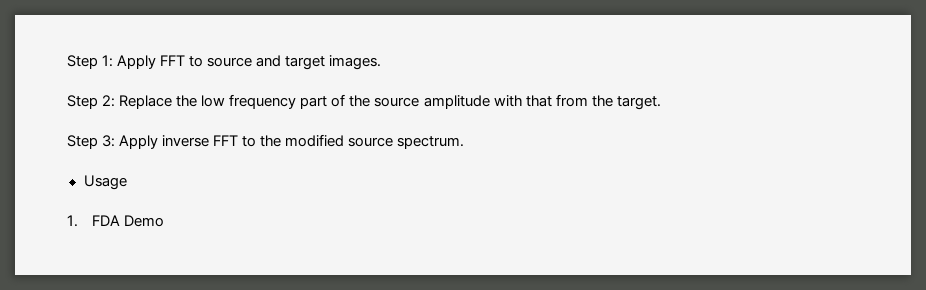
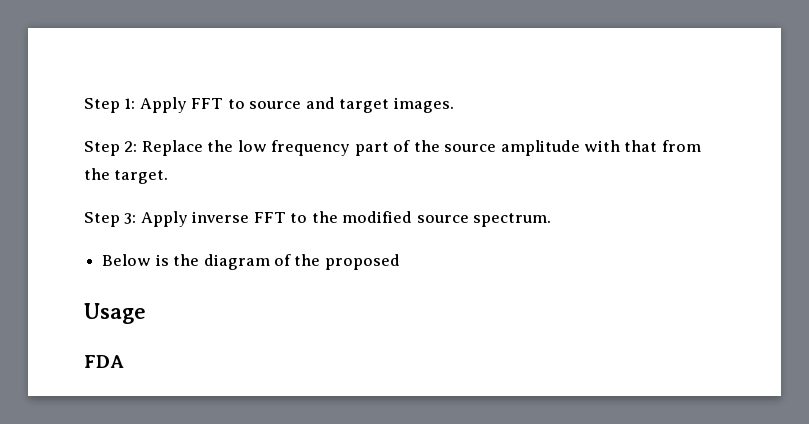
+ Below is the diagram of the proposed
  Usage
- 1. FDA Demo
+ FDA

